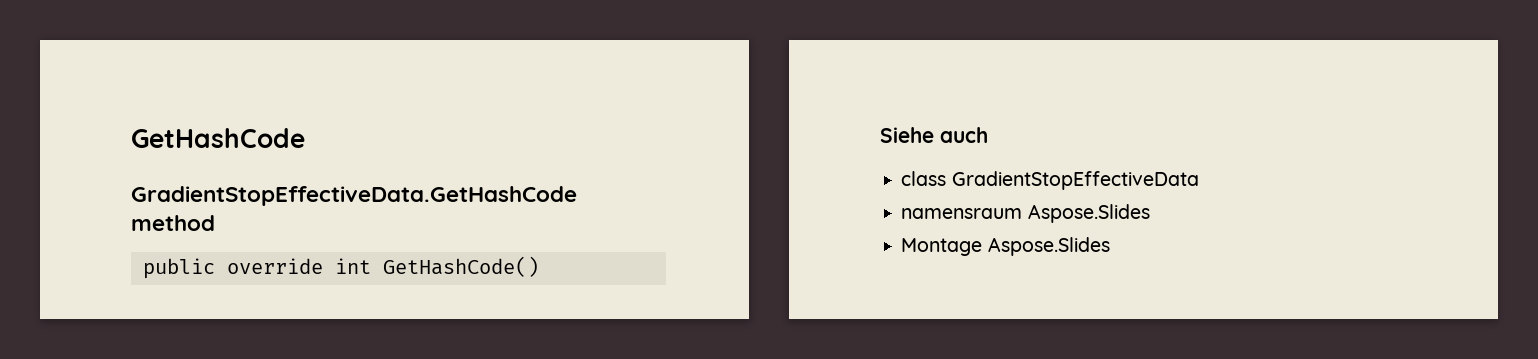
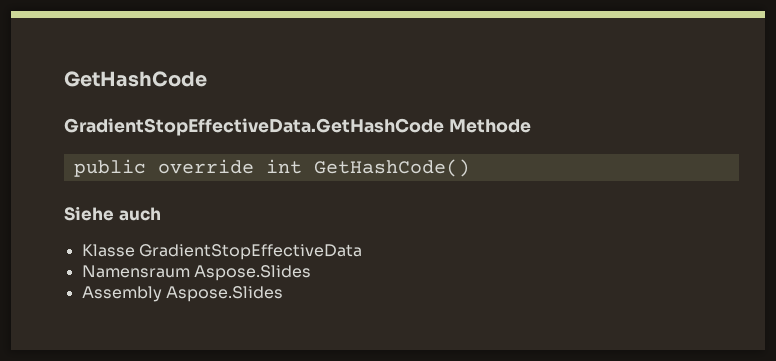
- GradientStopEffectiveData.GetHashCode method
+ GradientStopEffectiveData.GetHashCode Methode
- class GradientStopEffectiveData
+ Klasse GradientStopEffectiveData
- namensraum Aspose.Slides
+ Namensraum Aspose.Slides
- Montage Aspose.Slides
+ Assembly Aspose.Slides

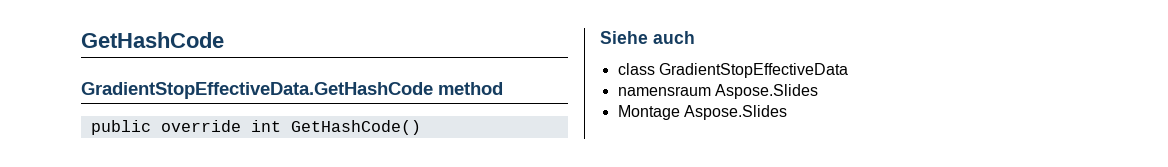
- GradientStopEffectiveData.GetHashCode Methode
+ GradientStopEffectiveData.GetHashCode method
- Klasse GradientStopEffectiveData
+ class GradientStopEffectiveData
- Namensraum Aspose.Slides
+ namensraum Aspose.Slides
- Assembly Aspose.Slides
+ Montage Aspose.Slides

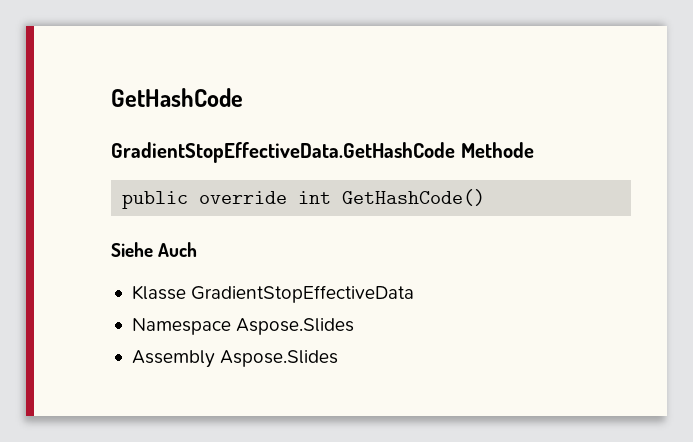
- GradientStopEffectiveData.GetHashCode method
+ GradientStopEffectiveData.GetHashCode Methode
- Siehe auch
- class GradientStopEffectiveData
+ Siehe Auch
+ Klasse GradientStopEffectiveData
- namensraum Aspose.Slides
+ Namespace Aspose.Slides
- Montage Aspose.Slides
+ Assembly Aspose.Slides

